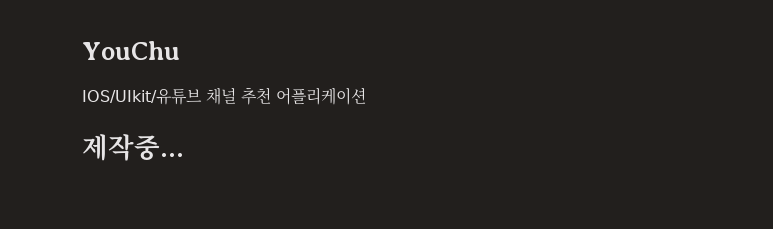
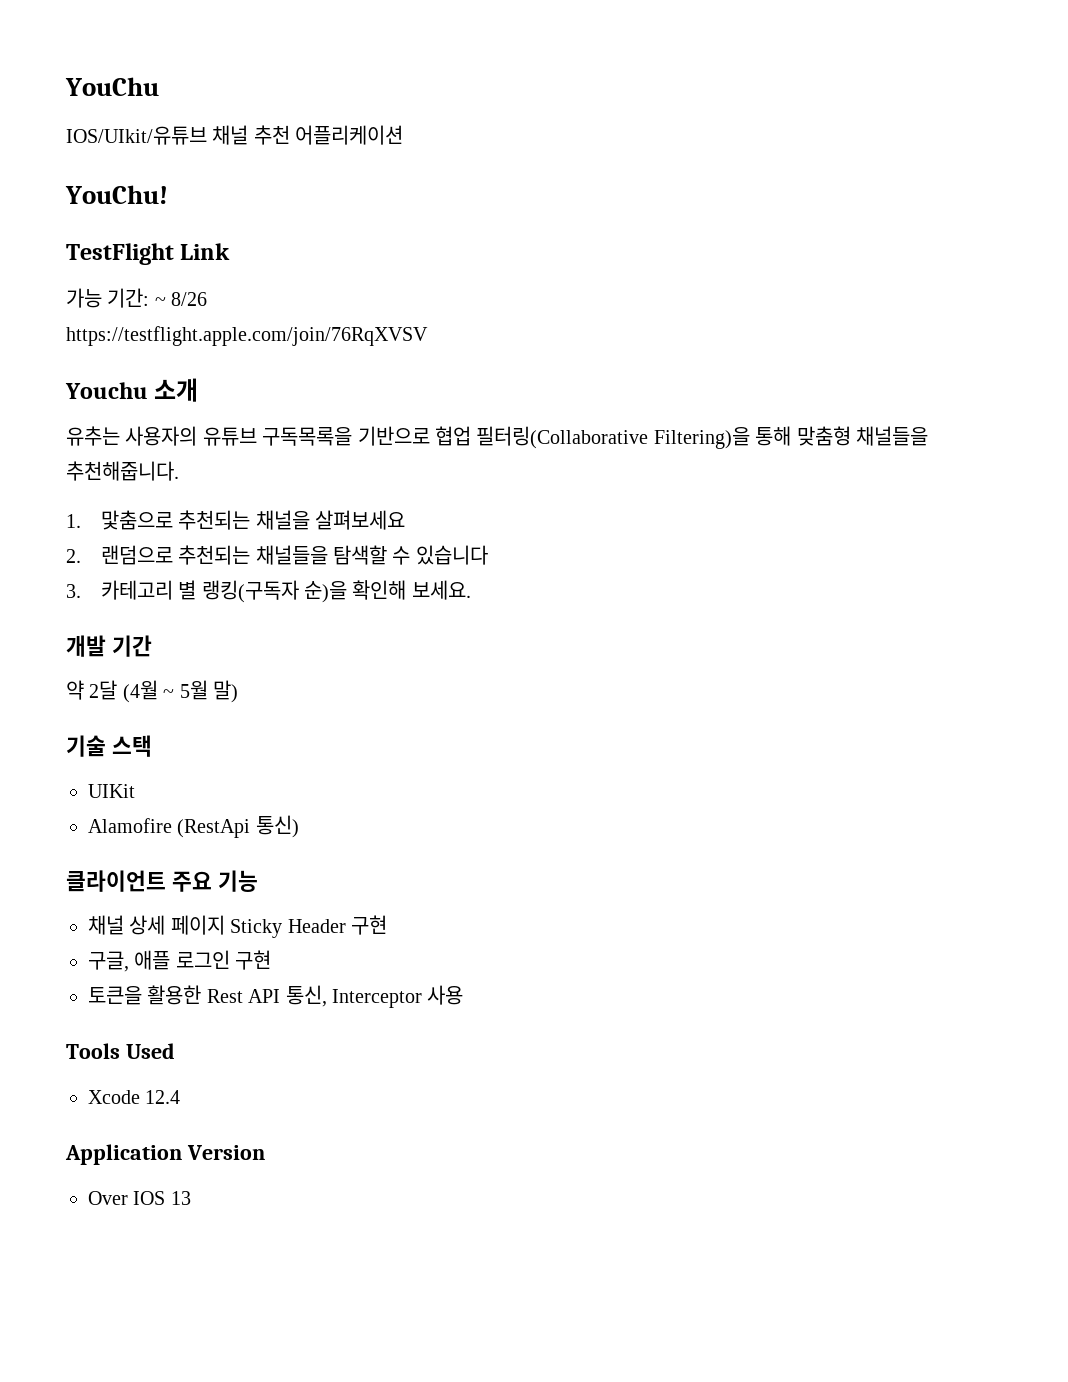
- 제작중...
+ YouChu!
+ TestFlight Link
+ 가능 기간: ~ 8/26
+ https://testflight.apple.com/join/76RqXVSV
+ Youchu 소개
+ 유추는 사용자의 유튜브 구독목록을 기반으로 협업 필터링(Collaborative Filtering)을 통해 맞춤형 채널들을 추천해줍니다.
+ 1. 맟춤으로 추천되는 채널을 살펴보세요
+ 2. 랜덤으로 추천되는 채널들을 탐색할 수 있습니다
+ 3. 카테고리 별 랭킹(구독자 순)을 확인해 보세요.
+ 개발 기간
+ 약 2달 (4월 ~ 5월 말)
+ 기술 스택
+ UIKit
+ Alamofire (RestApi 통신)
+ 클라이언트 주요 기능
+ 채널 상세 페이지 Sticky Header 구현
+ 구글, 애플 로그인 구현
+ 토큰을 활용한 Rest API 통신, Interceptor 사용
+ Tools Used
+ Xcode 12.4
+ Application Version
+ Over IOS 13

